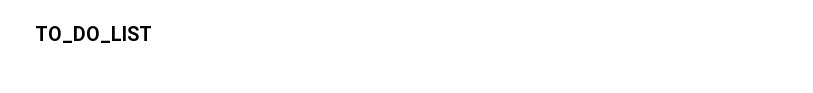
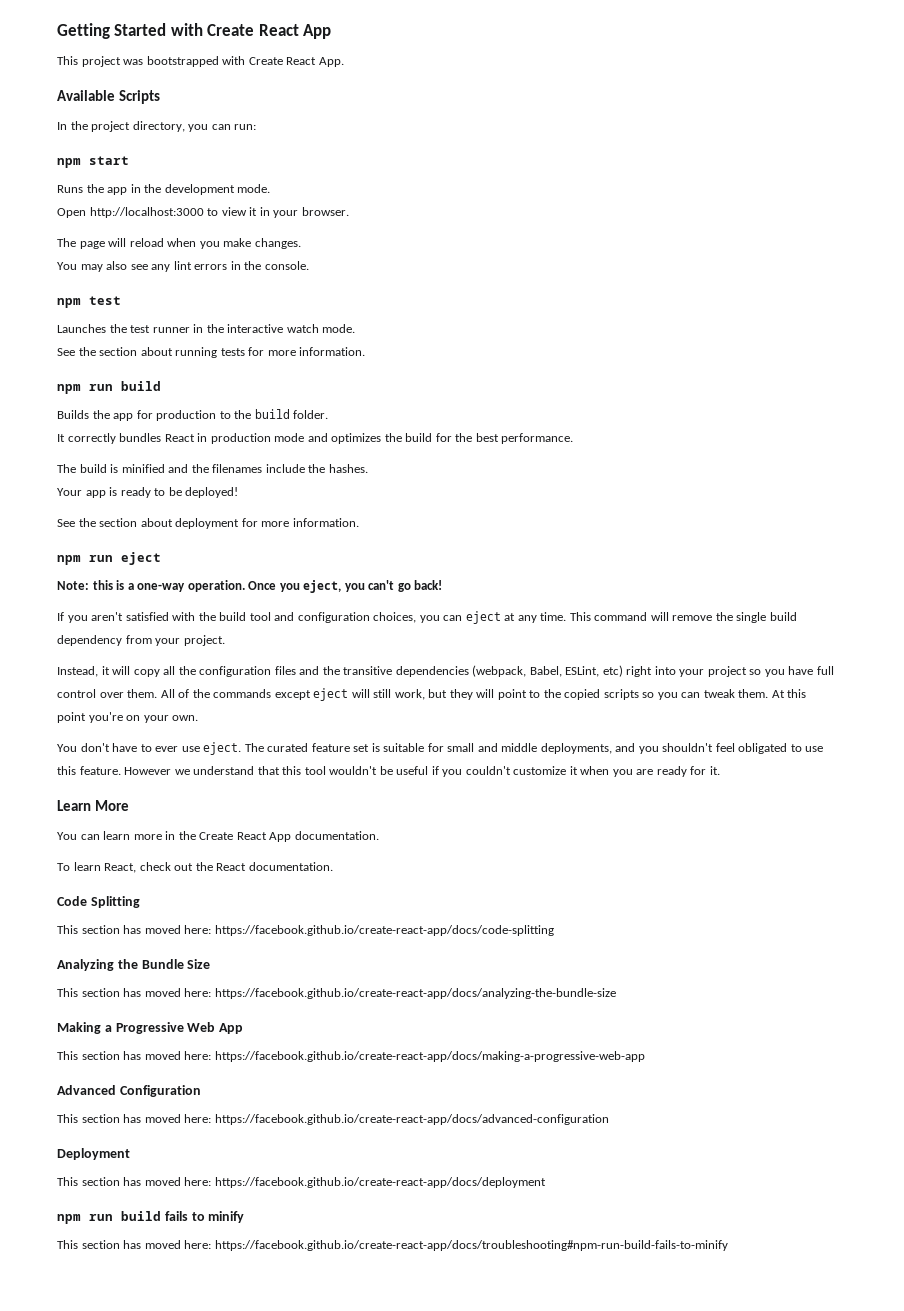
- TO_DO_LIST
+ Getting Started with Create React App
+ This project was bootstrapped with Create React App.
+ Available Scripts
+ In the project directory, you can run:
+ npm start
+ Runs the app in the development mode.
+ Open http://localhost:3000 to view it in your browser.
+ The page will reload when you make changes.
+ You may also see any lint errors in the console.
+ npm test
+ Launches the test runner in the interactive watch mode.
+ See the section about running tests for more information.
+ npm run build
+ Builds the app for production to the build folder.
+ It correctly bundles React in production mode and optimizes the build for the best performance.
+ The build is minified and the filenames include the hashes.
+ Your app is ready to be deployed!
+ See the section about deployment for more information.
+ npm run eject
+ Note: this is a one-way operation. Once you eject, you can't go back!
+ If you aren't satisfied with the build tool and configuration choices, you can eject at any time. This command will remove the single build dependency from your project.
+ Instead, it will copy all the configuration files and the transitive dependencies (webpack, Babel, ESLint, etc) right into your project so you have full control over them. All of the commands except eject will still work, but they will point to the copied scripts so you can tweak them. At this point you're on your own.
+ You don't have to ever use eject. The curated feature set is suitable for small and middle deployments, and you shouldn't feel obligated to use this feature. However we understand that this tool wouldn't be useful if you couldn't customize it when you are ready for it.
+ Learn More
+ You can learn more in the Create React App documentation.
+ To learn React, check out the React documentation.
+ Code Splitting
+ This section has moved here: https://facebook.github.io/create-react-app/docs/code-splitting
+ Analyzing the Bundle Size
+ This section has moved here: https://facebook.github.io/create-react-app/docs/analyzing-the-bundle-size
+ Making a Progressive Web App
+ This section has moved here: https://facebook.github.io/create-react-app/docs/making-a-progressive-web-app
+ Advanced Configuration
+ This section has moved here: https://facebook.github.io/create-react-app/docs/advanced-configuration
+ Deployment
+ This section has moved here: https://facebook.github.io/create-react-app/docs/deployment
+ npm run build fails to minify
+ This section has moved here: https://facebook.github.io/create-react-app/docs/troubleshooting#npm-run-build-fails-to-minify

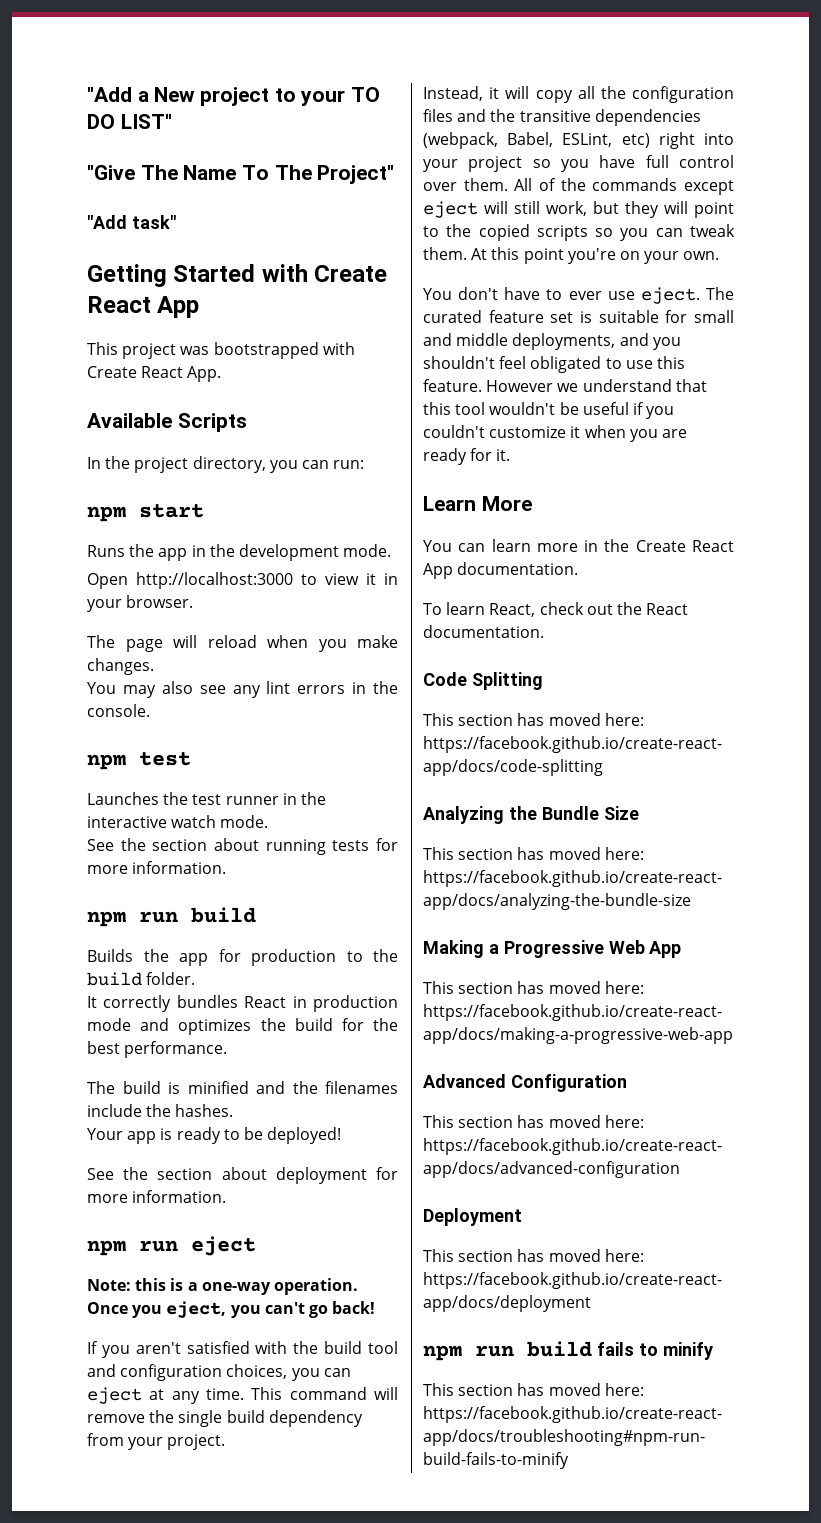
+ "Add a New project to your TO DO LIST"
+ "Give The Name To The Project"
+ "Add task"

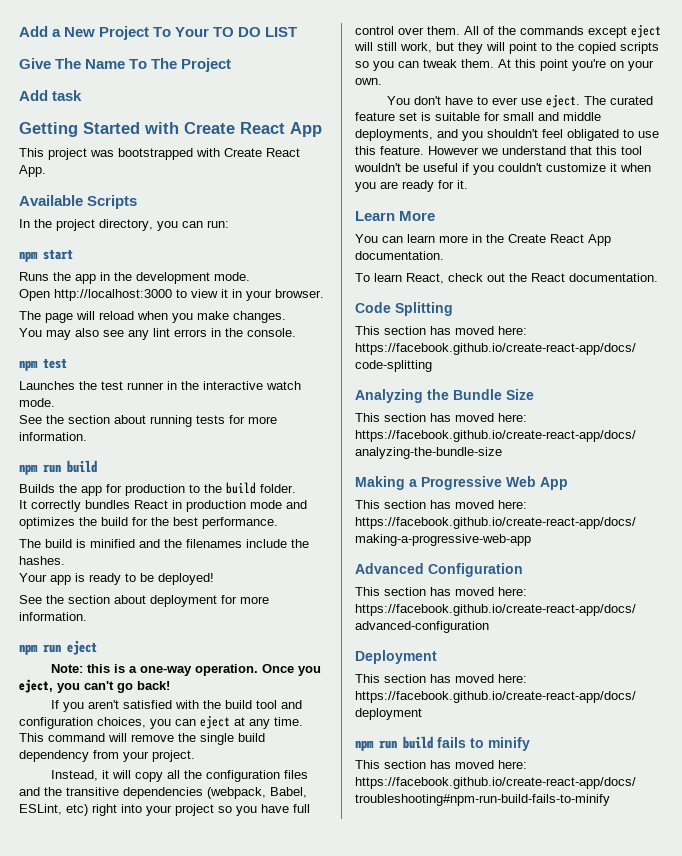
- "Add a New project to your TO DO LIST"
- "Give The Name To The Project"
- "Add task"
+ Add a New Project To Your TO DO LIST
+ Give The Name To The Project
+ Add task

